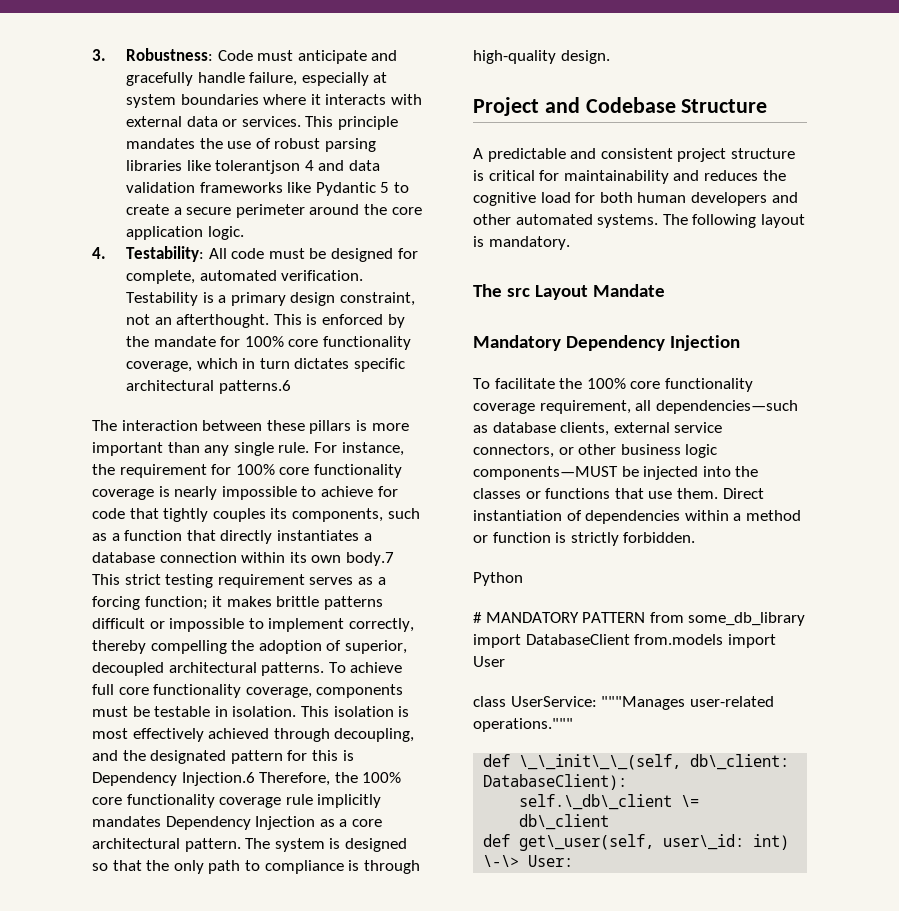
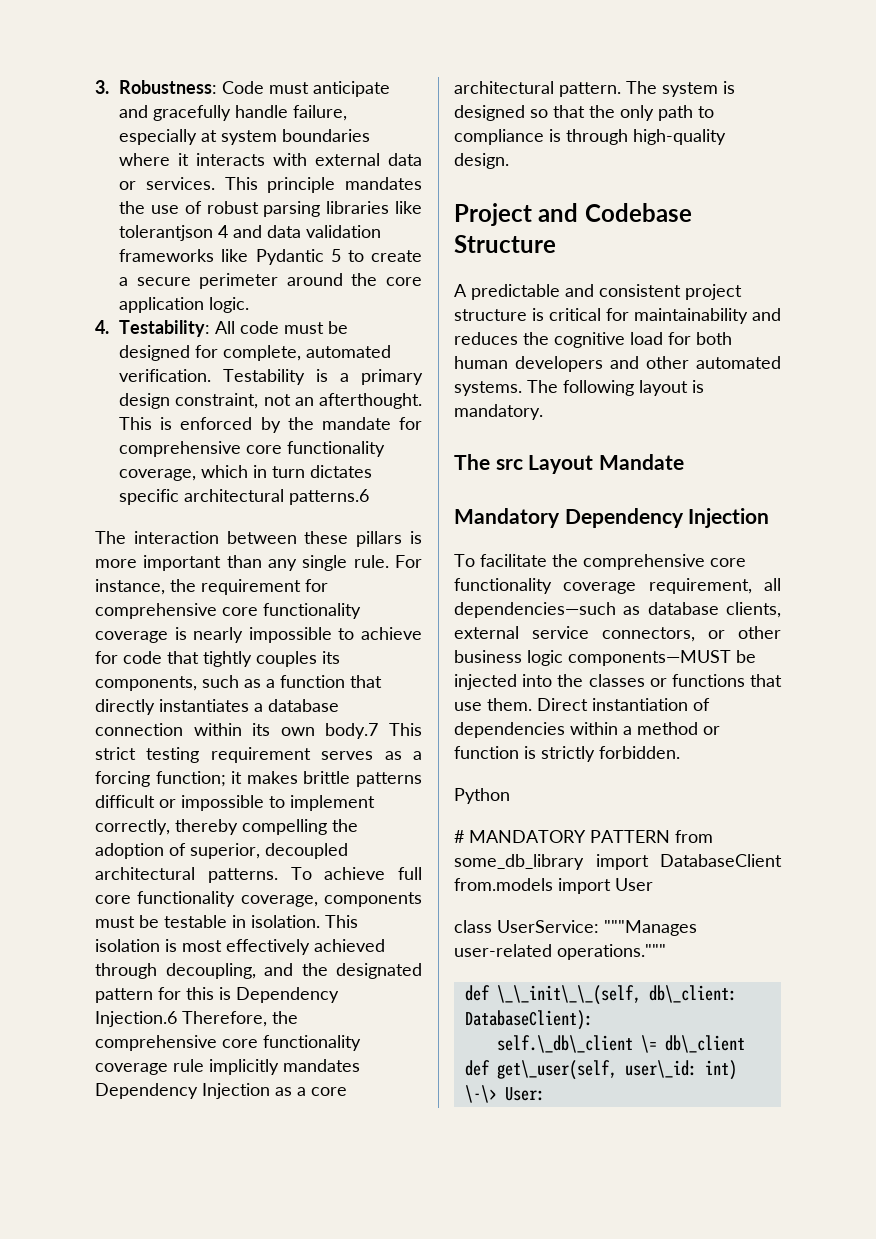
- This is enforced by the mandate for 100% core functionality coverage, which in turn dictates specific architectural patterns.6
+ This is enforced by the mandate for comprehensive core functionality coverage, which in turn dictates specific architectural patterns.6
- For instance, the requirement for 100% core functionality coverage is nearly impossible to achieve for code that tightly couples its components, such as a function that directly instantiates a database connection within its own body.7 This strict testing requirement serves as a forcing function;
+ For instance, the requirement for comprehensive core functionality coverage is nearly impossible to achieve for code that tightly couples its components, such as a function that directly instantiates a database connection within its own body.7 This strict testing requirement serves as a forcing function;
- This isolation is most effectively achieved through decoupling, and the designated pattern for this is Dependency Injection.6 Therefore, the 100% core functionality coverage rule implicitly mandates Dependency Injection as a core architectural pattern.
+ This isolation is most effectively achieved through decoupling, and the designated pattern for this is Dependency Injection.6 Therefore, the comprehensive core functionality coverage rule implicitly mandates Dependency Injection as a core architectural pattern.
- To facilitate the 100% core functionality coverage requirement, all dependencies—such as database clients, external service connectors, or other business logic components—MUST be injected into the classes or functions that use them.
+ To facilitate the comprehensive core functionality coverage requirement, all dependencies—such as database clients, external service connectors, or other business logic components—MUST be injected into the classes or functions that use them.

